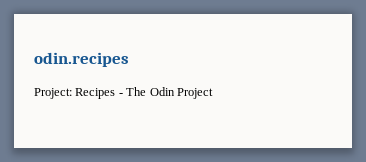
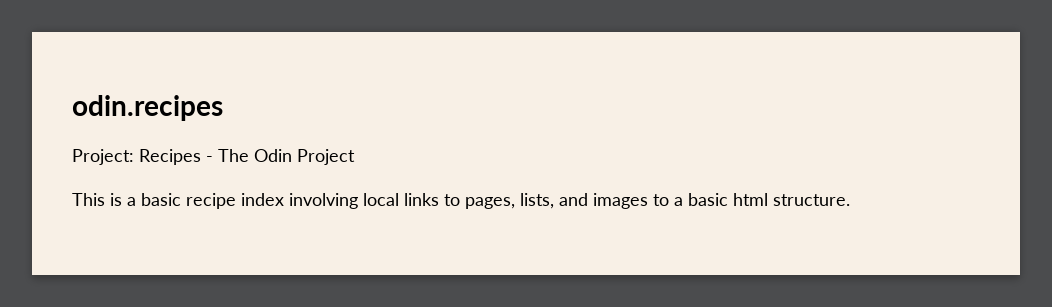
+ This is a basic recipe index involving local links to pages, lists, and images to a basic html structure.

